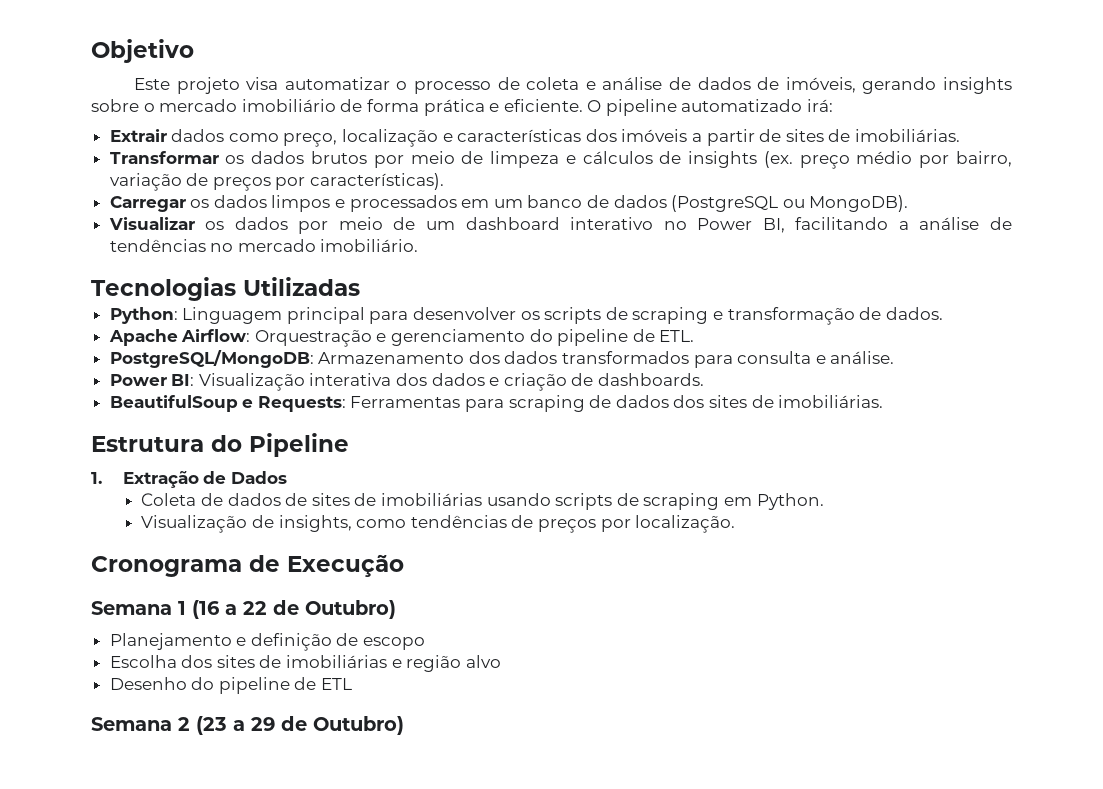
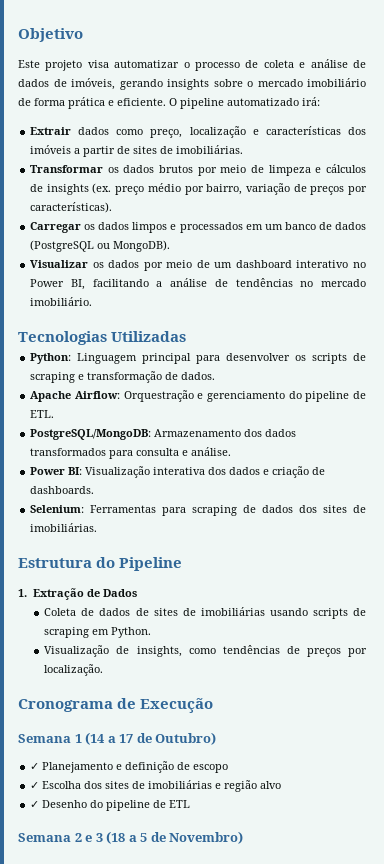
- BeautifulSoup e Requests: Ferramentas para scraping de dados dos sites de imobiliárias.
+ Selenium: Ferramentas para scraping de dados dos sites de imobiliárias.
- Semana 1 (16 a 22 de Outubro)
+ Semana 1 (14 a 17 de Outubro)
- Planejamento e definição de escopo
+ ✓ Planejamento e definição de escopo
- Escolha dos sites de imobiliárias e região alvo
+ ✓ Escolha dos sites de imobiliárias e região alvo
- Desenho do pipeline de ETL
+ ✓ Desenho do pipeline de ETL
- Semana 2 (23 a 29 de Outubro)
+ Semana 2 e 3 (18 a 5 de Novembro)

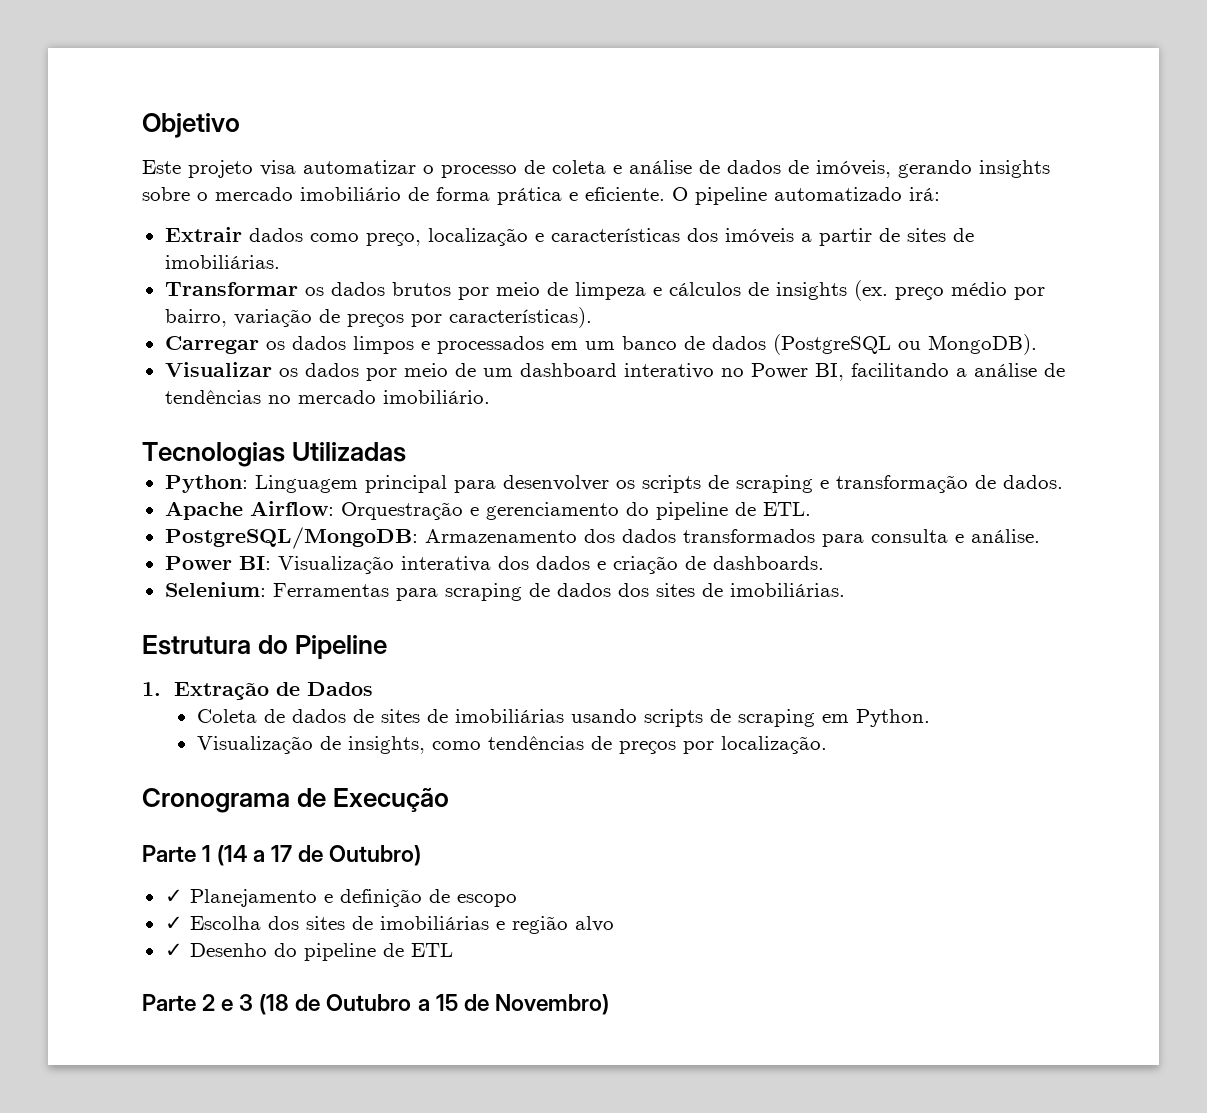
- Semana 1 (14 a 17 de Outubro)
+ Parte 1 (14 a 17 de Outubro)
- Semana 2 e 3 (18 a 5 de Novembro)
+ Parte 2 e 3 (18 de Outubro a 15 de Novembro)

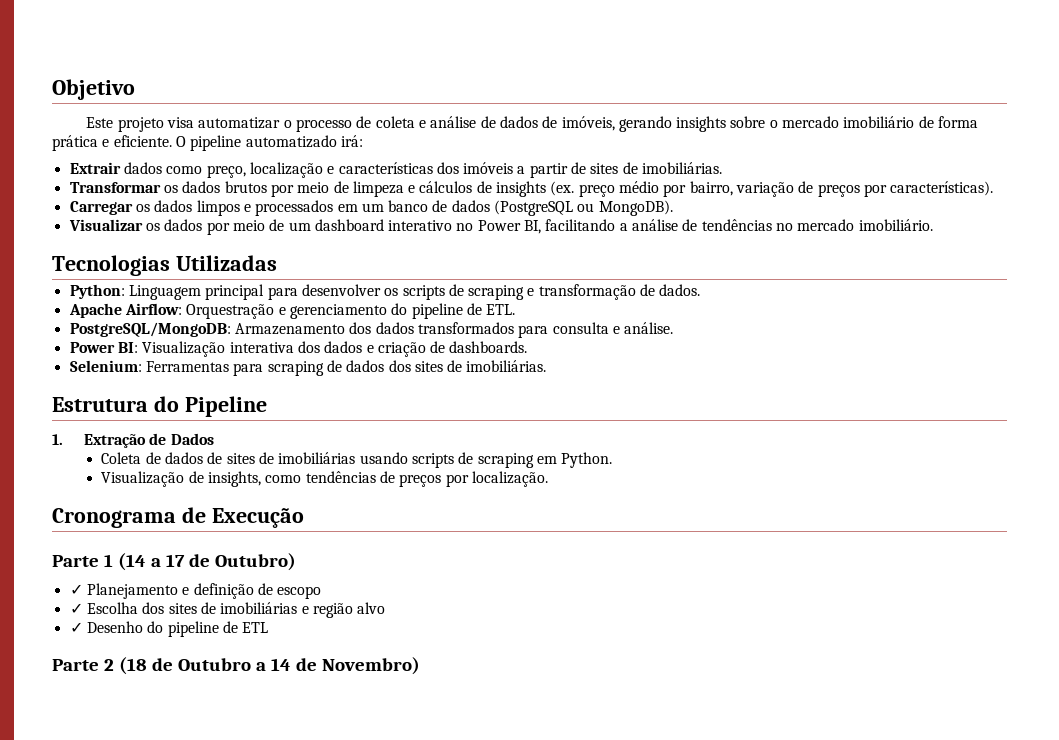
- Parte 2 e 3 (18 de Outubro a 15 de Novembro)
+ Parte 2 (18 de Outubro a 14 de Novembro)

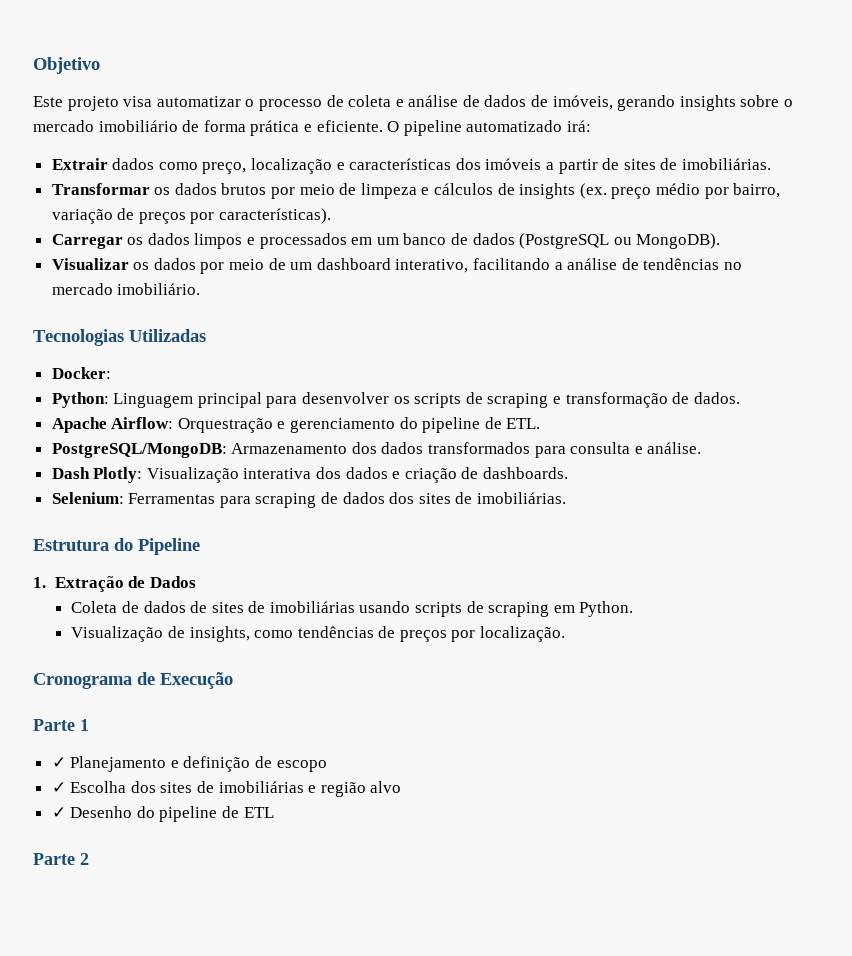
- Visualizar os dados por meio de um dashboard interativo no Power BI, facilitando a análise de tendências no mercado imobiliário.
+ Visualizar os dados por meio de um dashboard interativo, facilitando a análise de tendências no mercado imobiliário.
+ Docker:
- Power BI: Visualização interativa dos dados e criação de dashboards.
+ Dash Plotly: Visualização interativa dos dados e criação de dashboards.
- Parte 1 (14 a 17 de Outubro)
+ Parte 1
- Parte 2 (18 de Outubro a 14 de Novembro)
+ Parte 2

